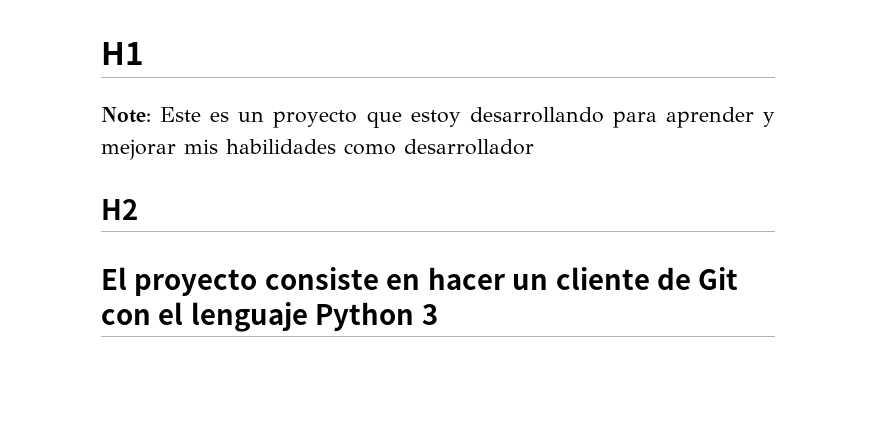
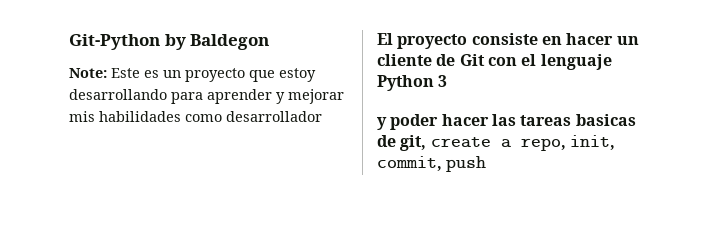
- H1
+ Git-Python by Baldegon
- H2
+ y poder hacer las tareas basicas de git, create a repo, init, commit, push

